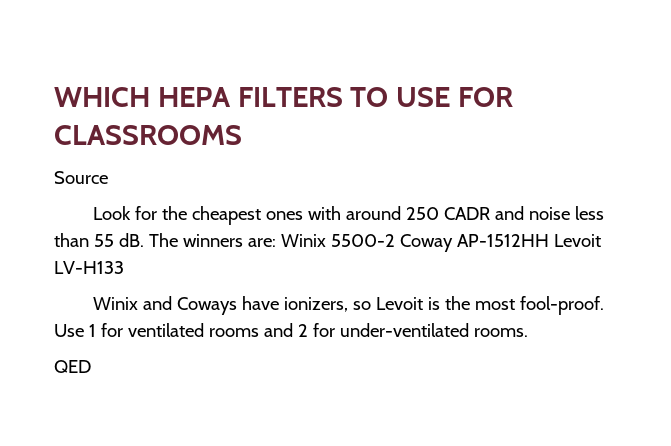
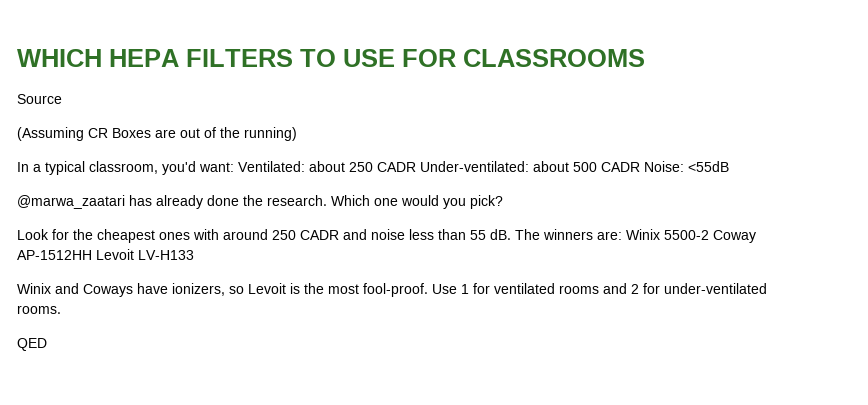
+ (Assuming CR Boxes are out of the running)
+ In a typical classroom, you'd want: Ventilated: about 250 CADR Under-ventilated: about 500 CADR Noise: <55dB
+ @marwa_zaatari has already done the research. Which one would you pick?

